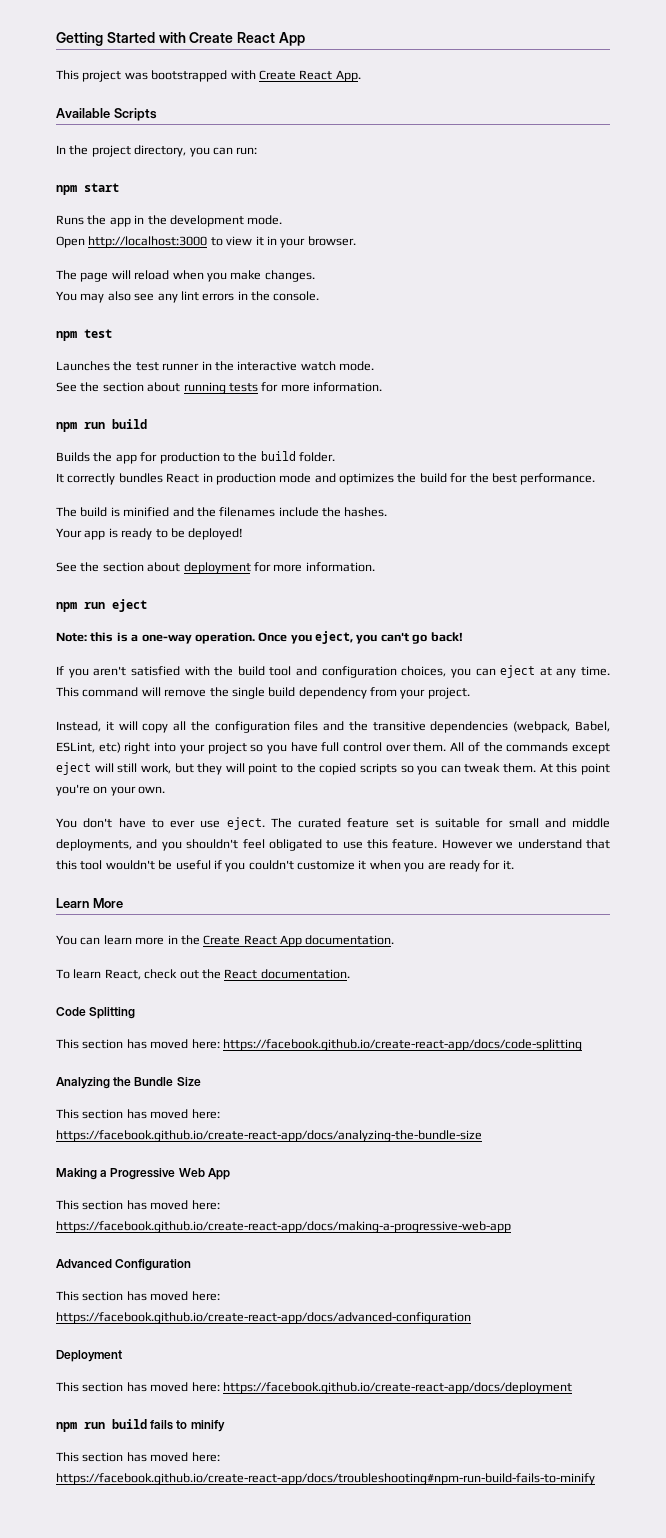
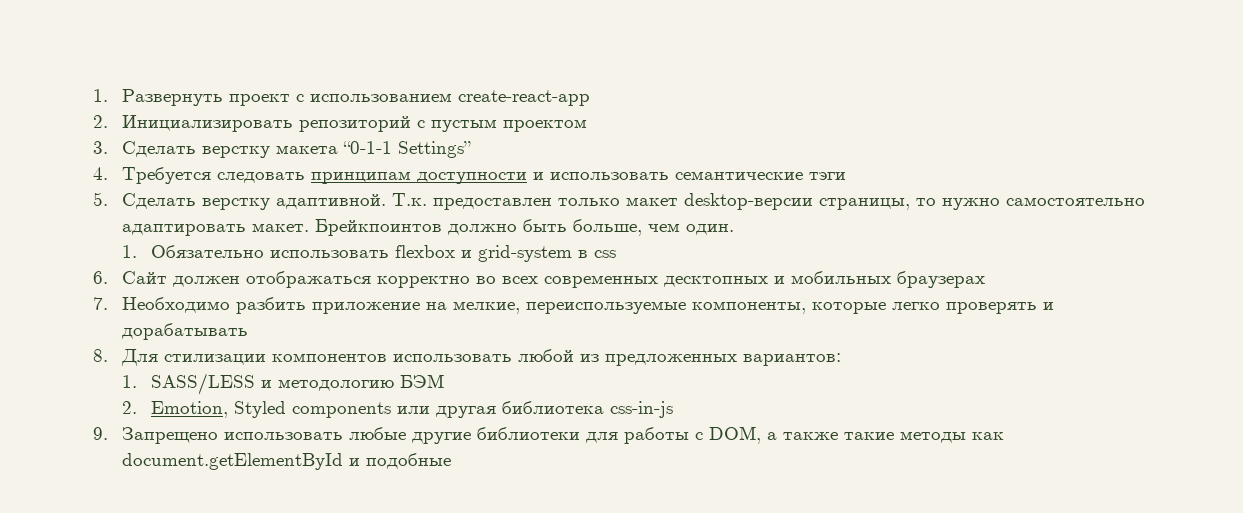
- Getting Started with Create React App
- This project was bootstrapped with Create React App.
- Available Scripts
- In the project directory, you can run:
- npm start
- Runs the app in the development mode.
- Open http://localhost:3000 to view it in your browser.
- The page will reload when you make changes.
- You may also see any lint errors in the console.
- npm test
- Launches the test runner in the interactive watch mode.
- See the section about running tests for more information.
- npm run build
- Builds the app for production to the build folder.
- It correctly bundles React in production mode and optimizes the build for the best performance.
- The build is minified and the filenames include the hashes.
- Your app is ready to be deployed!
- See the section about deployment for more information.
- npm run eject
- Note: this is a one-way operation. Once you eject, you can't go back!
- If you aren't satisfied with the build tool and configuration choices, you can eject at any time. This command will remove the single build dependency from your project.
- Instead, it will copy all the configuration files and the transitive dependencies (webpack, Babel, ESLint, etc) right into your project so you have full control over them. All of the commands except eject will still work, but they will point to the copied scripts so you can tweak them. At this point you're on your own.
- You don't have to ever use eject. The curated feature set is suitable for small and middle deployments, and you shouldn't feel obligated to use this feature. However we understand that this tool wouldn't be useful if you couldn't customize it when you are ready for it.
- Learn More
- You can learn more in the Create React App documentation.
- To learn React, check out the React documentation.
- Code Splitting
- This section has moved here: https://facebook.github.io/create-react-app/docs/code-splitting
- Analyzing the Bundle Size
- This section has moved here: https://facebook.github.io/create-react-app/docs/analyzing-the-bundle-size
- Making a Progressive Web App
- This section has moved here: https://facebook.github.io/create-react-app/docs/making-a-progressive-web-app
- Advanced Configuration
- This section has moved here: https://facebook.github.io/create-react-app/docs/advanced-configuration
- Deployment
- This section has moved here: https://facebook.github.io/create-react-app/docs/deployment
- npm run build fails to minify
- This section has moved here: https://facebook.github.io/create-react-app/docs/troubleshooting#npm-run-build-fails-to-minify
+ 1. Развернуть проект с использованием create-react-app
+ 2. Инициализировать репозиторий с пустым проектом
+ 3. Сделать верстку макета “0-1-1 Settings”
+ 4. Требуется следовать принципам доступности и использовать семантические тэги
+ 5. Сделать верстку адаптивной. Т.к. предоставлен только макет desktop-версии страницы, то нужно самостоятельно адаптировать макет. Брейкпоинтов должно быть больше, чем один.
+ 1. Обязательно использовать flexbox и grid-system в css
+ 6. Сайт должен отображаться корректно во всех современных десктопных и мобильных браузерах
+ 7. Необходимо разбить приложение на мелкие, переиспользуемые компоненты, которые легко проверять и дорабатывать
+ 8. Для стилизации компонентов использовать любой из предложенных вариантов:
+ 1. SASS/LESS и методологию БЭМ
+ 2. Emotion, Styled components или другая библиотека css-in-js
+ 9. Запрещено использовать любые другие библиотеки для работы с DOM, а также такие методы как document.getElementById и подобные

